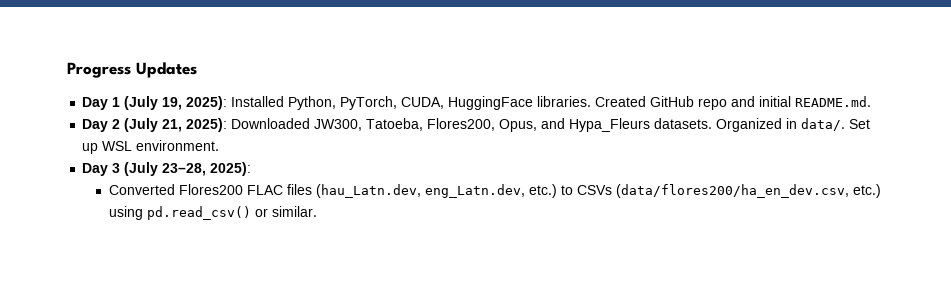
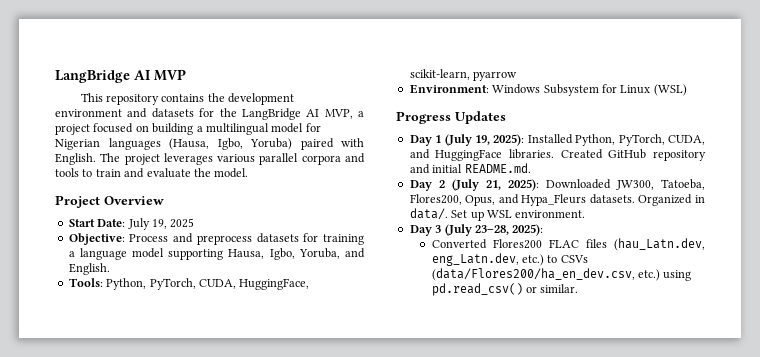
+ LangBridge AI MVP
+ This repository contains the development environment and datasets for the LangBridge AI MVP, a project focused on building a multilingual model for Nigerian languages (Hausa, Igbo, Yoruba) paired with English. The project leverages various parallel corpora and tools to train and evaluate the model.
+ Project Overview
+ Start Date: July 19, 2025
+ Objective: Process and preprocess datasets for training a language model supporting Hausa, Igbo, Yoruba, and English.
+ Tools: Python, PyTorch, CUDA, HuggingFace, scikit-learn, pyarrow
+ Environment: Windows Subsystem for Linux (WSL)
- Day 1 (July 19, 2025): Installed Python, PyTorch, CUDA, HuggingFace libraries.
+ Day 1 (July 19, 2025): Installed Python, PyTorch, CUDA, and HuggingFace libraries.
- Created GitHub repo and initial README.md.
+ Created GitHub repository and initial README.md.
- Converted Flores200 FLAC files (hau_Latn.dev, eng_Latn.dev, etc.) to CSVs (data/flores200/ha_en_dev.csv, etc.) using pd.read_csv() or similar.
+ Converted Flores200 FLAC files (hau_Latn.dev, eng_Latn.dev, etc.) to CSVs (data/Flores200/ha_en_dev.csv, etc.) using pd.read_csv() or similar.

